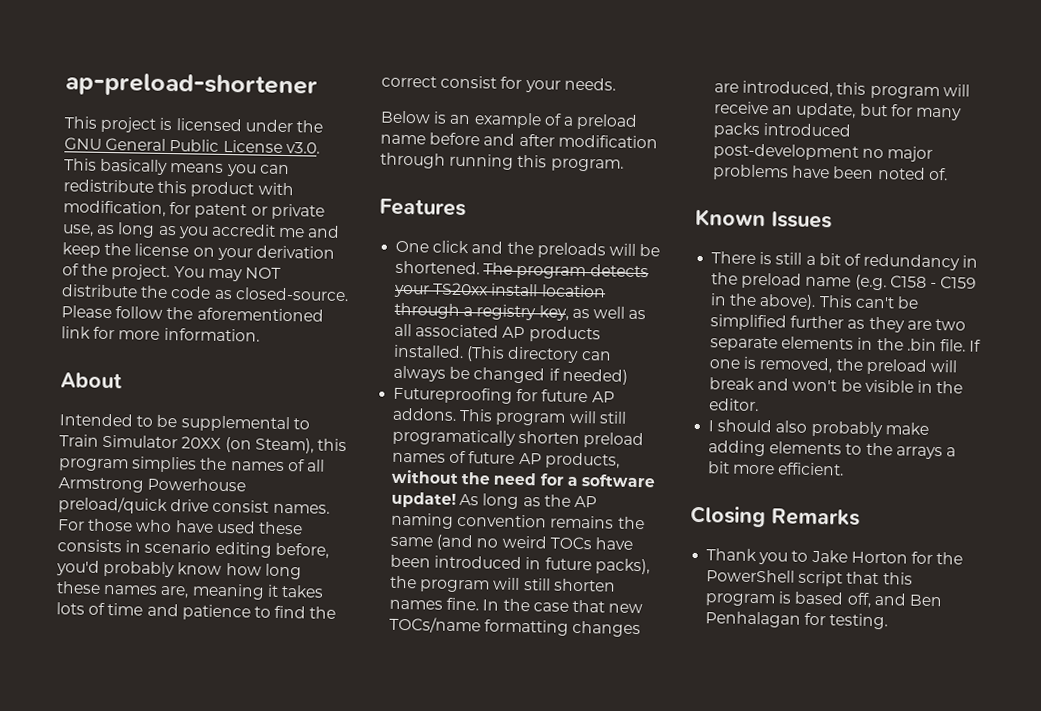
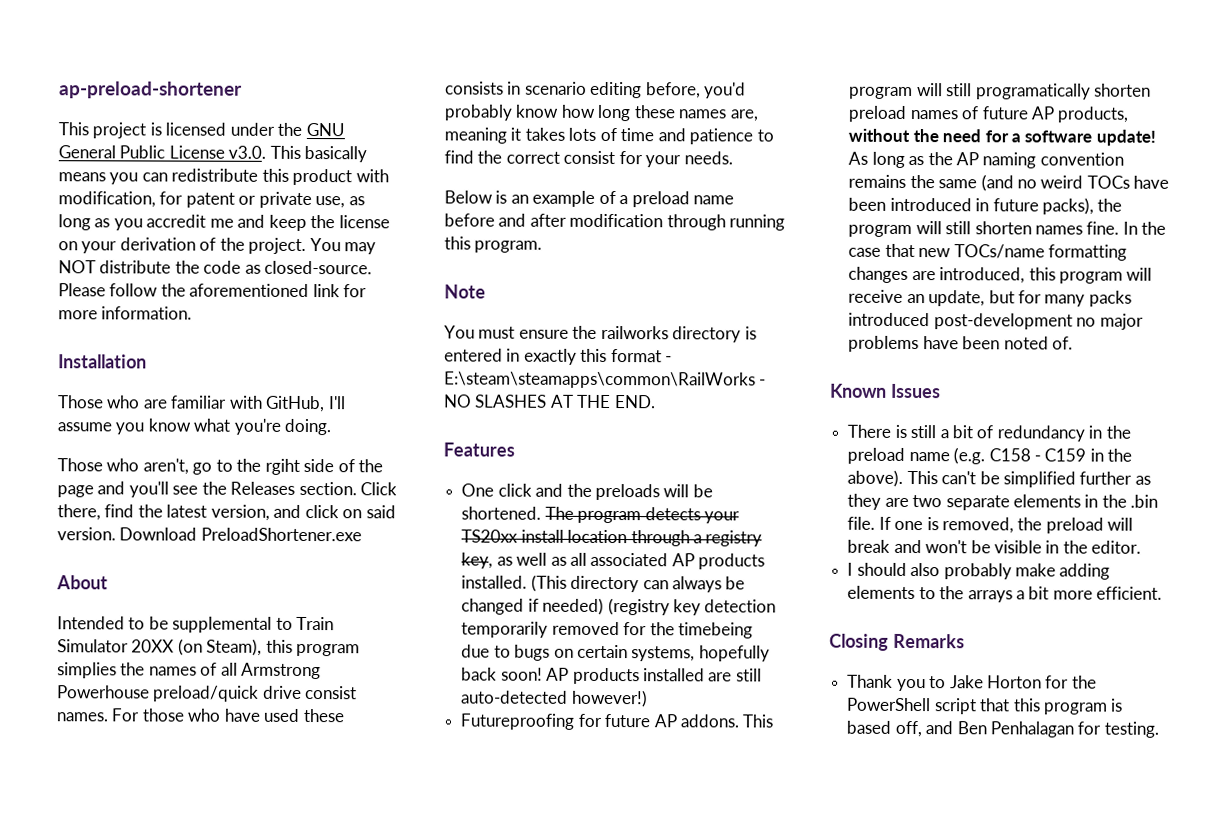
+ Installation
+ Those who are familiar with GitHub, I'll assume you know what you're doing.
+ Those who aren't, go to the rgiht side of the page and you'll see the Releases section. Click there, find the latest version, and click on said version. Download PreloadShortener.exe
+ Note
+ You must ensure the railworks directory is entered in exactly this format - E:\steam\steamapps\common\RailWorks - NO SLASHES AT THE END.
- (This directory can always be changed if needed)
+ (This directory can always be changed if needed) (registry key detection temporarily removed for the timebeing due to bugs on certain systems, hopefully back soon! AP products installed are still auto-detected however!)

